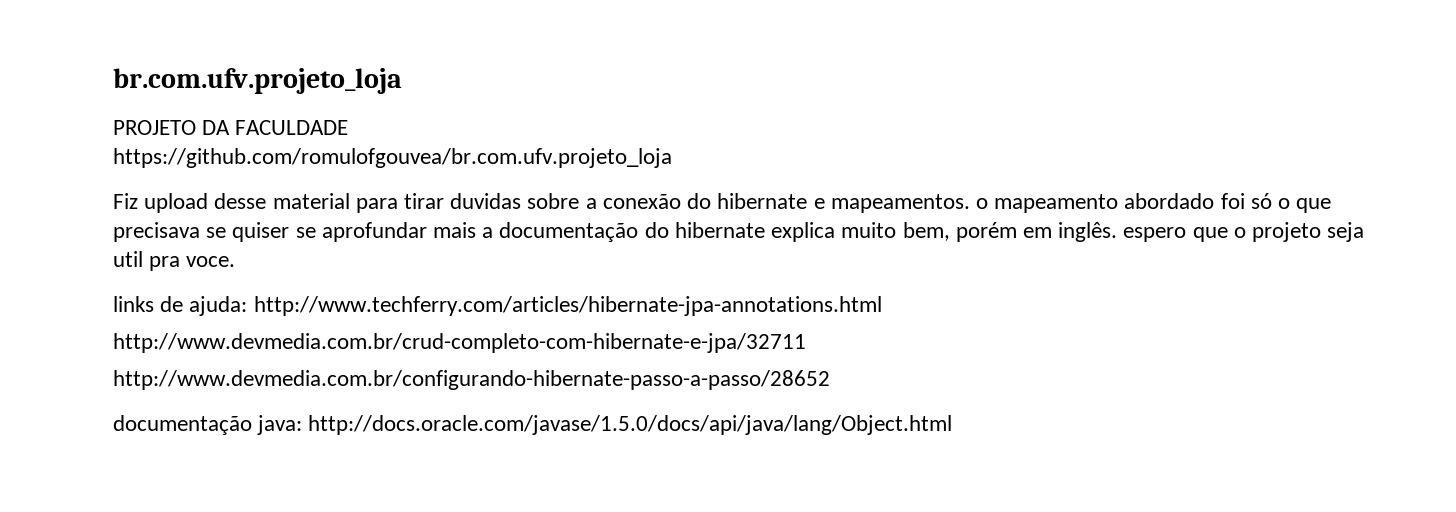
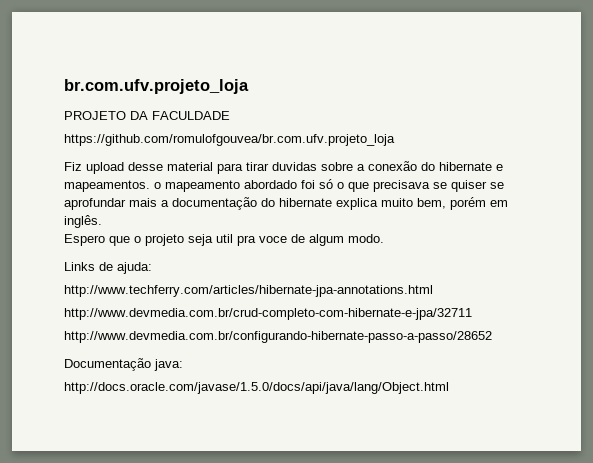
- Fiz upload desse material para tirar duvidas sobre a conexão do hibernate e mapeamentos. o mapeamento abordado foi só o que precisava se quiser se aprofundar mais a documentação do hibernate explica muito bem, porém em inglês. espero que o projeto seja util pra voce.
- links de ajuda: http://www.techferry.com/articles/hibernate-jpa-annotations.html
+ Fiz upload desse material para tirar duvidas sobre a conexão do hibernate e mapeamentos. o mapeamento abordado foi só o que precisava se quiser se aprofundar mais a documentação do hibernate explica muito bem, porém em inglês.
+ Espero que o projeto seja util pra voce de algum modo.
+ Links de ajuda:
+ http://www.techferry.com/articles/hibernate-jpa-annotations.html
- documentação java: http://docs.oracle.com/javase/1.5.0/docs/api/java/lang/Object.html
+ Documentação java:
+ http://docs.oracle.com/javase/1.5.0/docs/api/java/lang/Object.html

